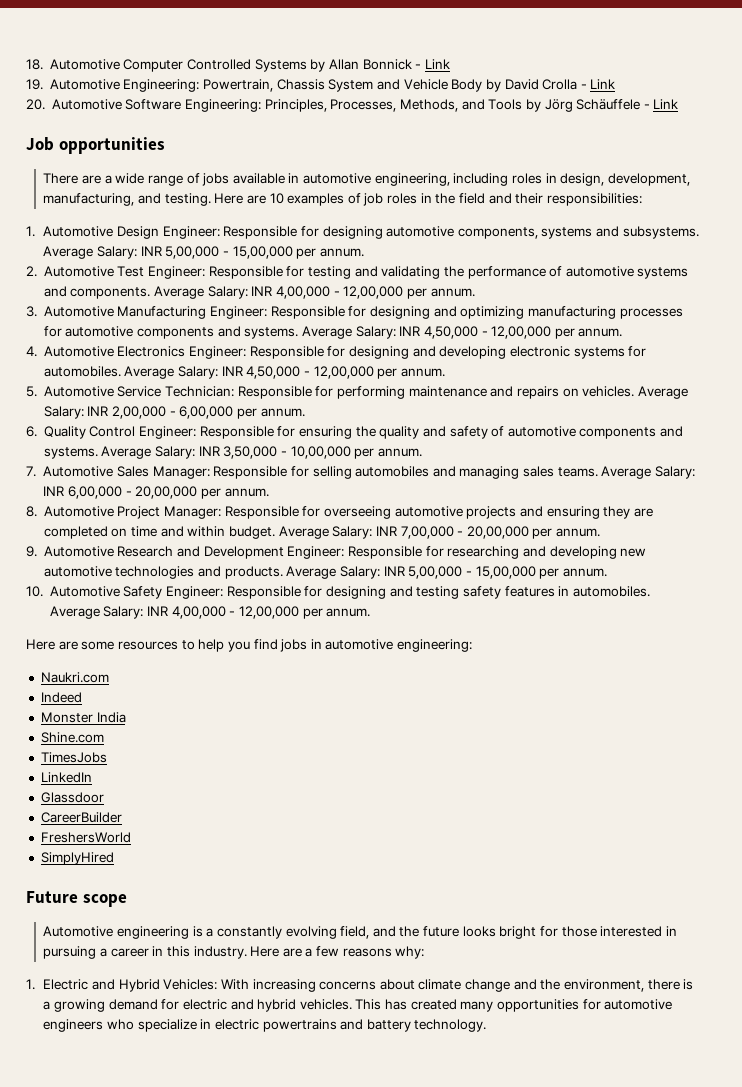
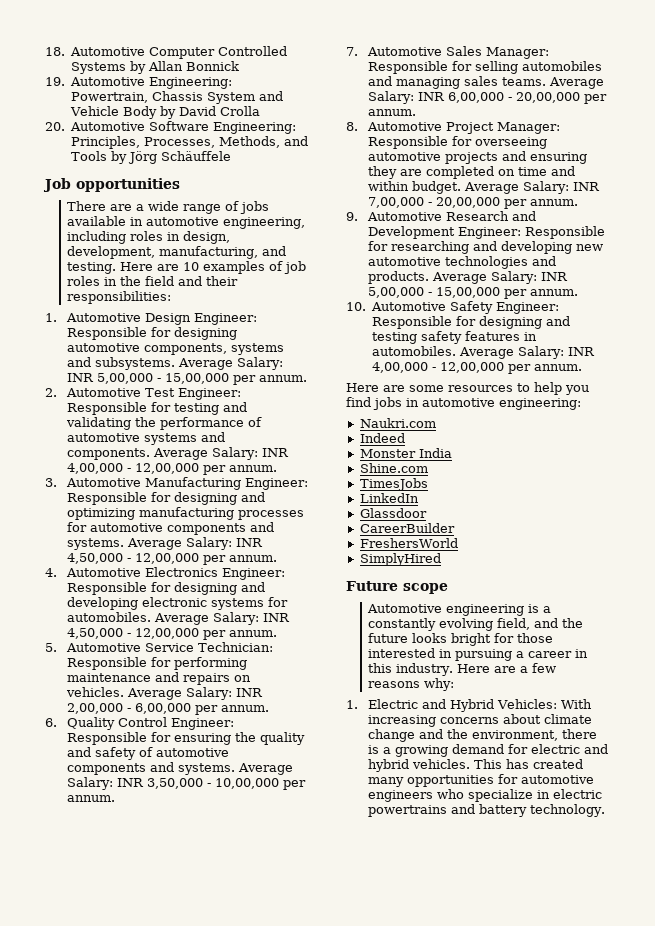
- 18. Automotive Computer Controlled Systems by Allan Bonnick - Link
+ 18. Automotive Computer Controlled Systems by Allan Bonnick
- 19. Automotive Engineering: Powertrain, Chassis System and Vehicle Body by David Crolla - Link
+ 19. Automotive Engineering: Powertrain, Chassis System and Vehicle Body by David Crolla
- 20. Automotive Software Engineering: Principles, Processes, Methods, and Tools by Jörg Schäuffele - Link
+ 20. Automotive Software Engineering: Principles, Processes, Methods, and Tools by Jörg Schäuffele

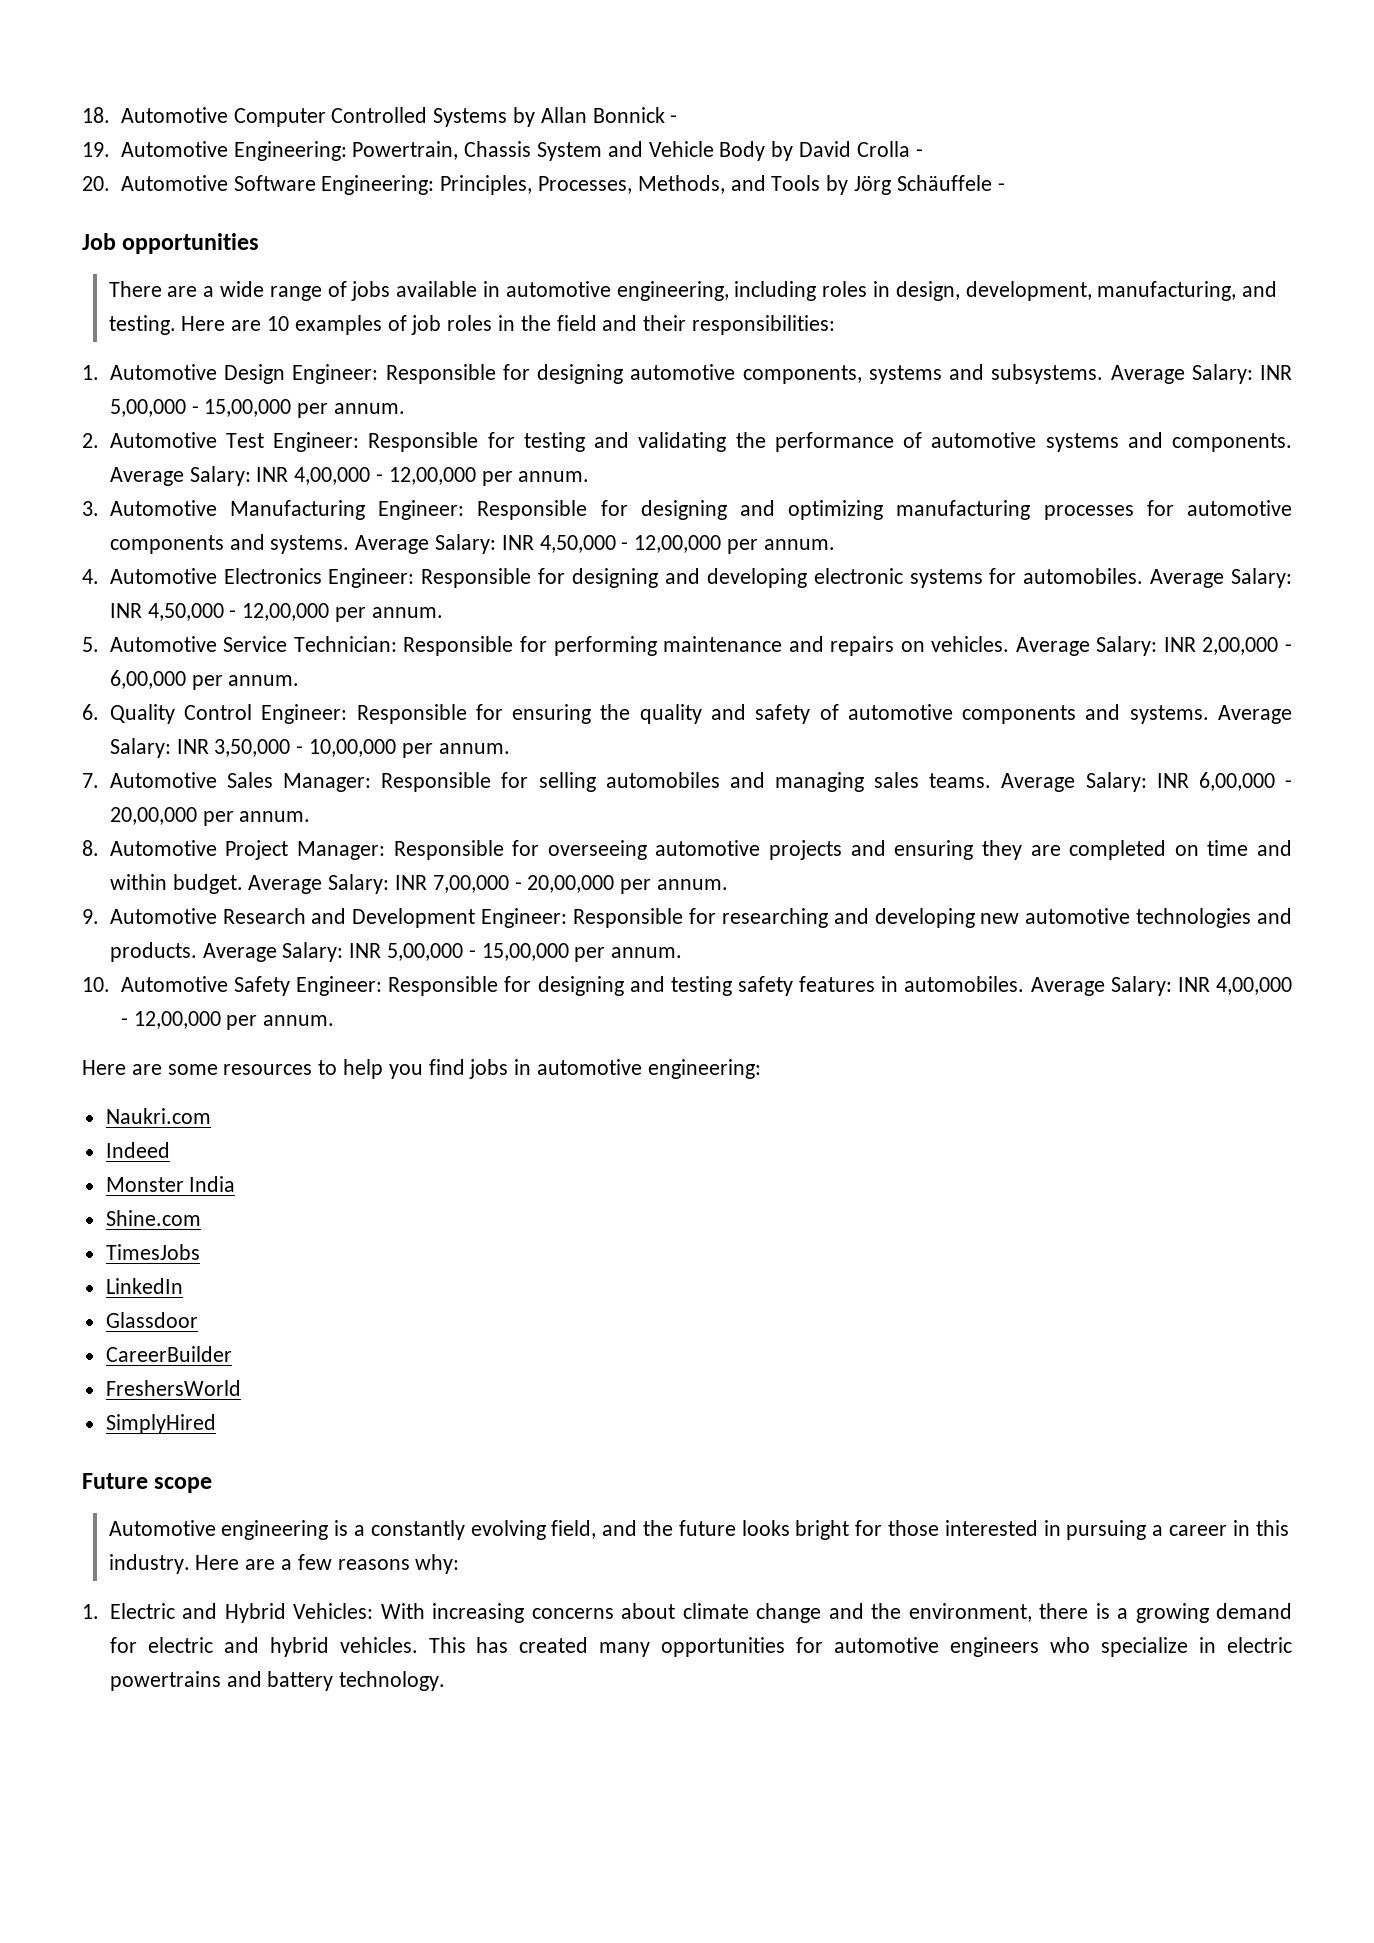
- 18. Automotive Computer Controlled Systems by Allan Bonnick
+ 18. Automotive Computer Controlled Systems by Allan Bonnick -
- 19. Automotive Engineering: Powertrain, Chassis System and Vehicle Body by David Crolla
+ 19. Automotive Engineering: Powertrain, Chassis System and Vehicle Body by David Crolla -
- 20. Automotive Software Engineering: Principles, Processes, Methods, and Tools by Jörg Schäuffele
+ 20. Automotive Software Engineering: Principles, Processes, Methods, and Tools by Jörg Schäuffele -

